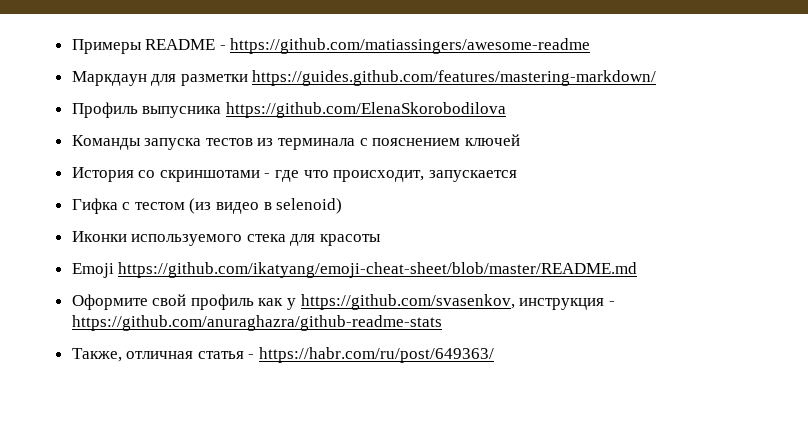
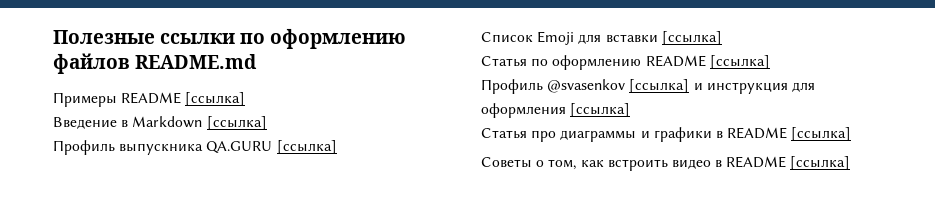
- Примеры README - https://github.com/matiassingers/awesome-readme
- Маркдаун для разметки https://guides.github.com/features/mastering-markdown/
- Профиль выпусника https://github.com/ElenaSkorobodilova
- Команды запуска тестов из терминала с пояснением ключей
- История со скриншотами - где что происходит, запускается
- Гифка с тестом (из видео в selenoid)
- Иконки используемого стека для красоты
- Emoji https://github.com/ikatyang/emoji-cheat-sheet/blob/master/README.md
- Оформите свой профиль как у https://github.com/svasenkov, инструкция - https://github.com/anuraghazra/github-readme-stats
- Также, отличная статья - https://habr.com/ru/post/649363/
+ Полезные ссылки по оформлению файлов README.md
+ Примеры README [ссылка]
+ Введение в Markdown [ссылка]
+ Профиль выпускника QA.GURU [ссылка]
+ Список Emoji для вставки [ссылка]
+ Статья по оформлению README [ссылка]
+ Профиль @svasenkov [ссылка] и инструкция для оформления [ссылка]
+ Статья про диаграммы и графики в README [ссылка]
+ Советы о том, как встроить видео в README [ссылка]

